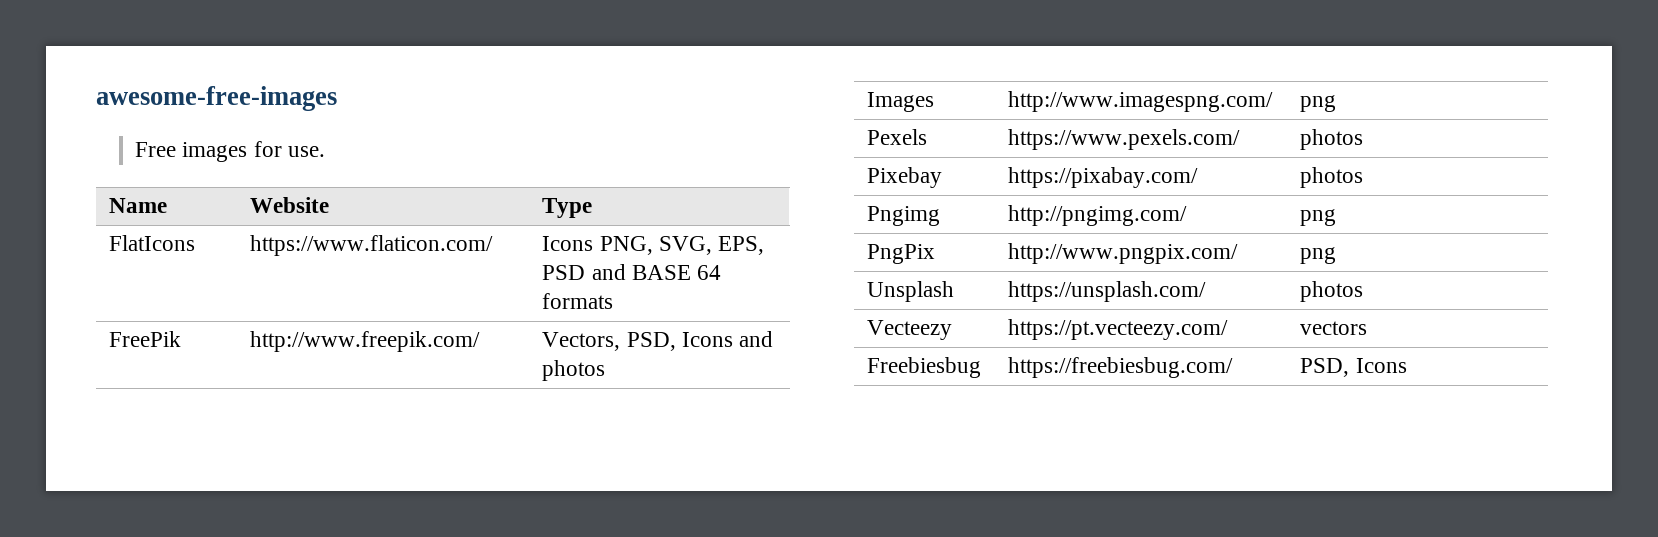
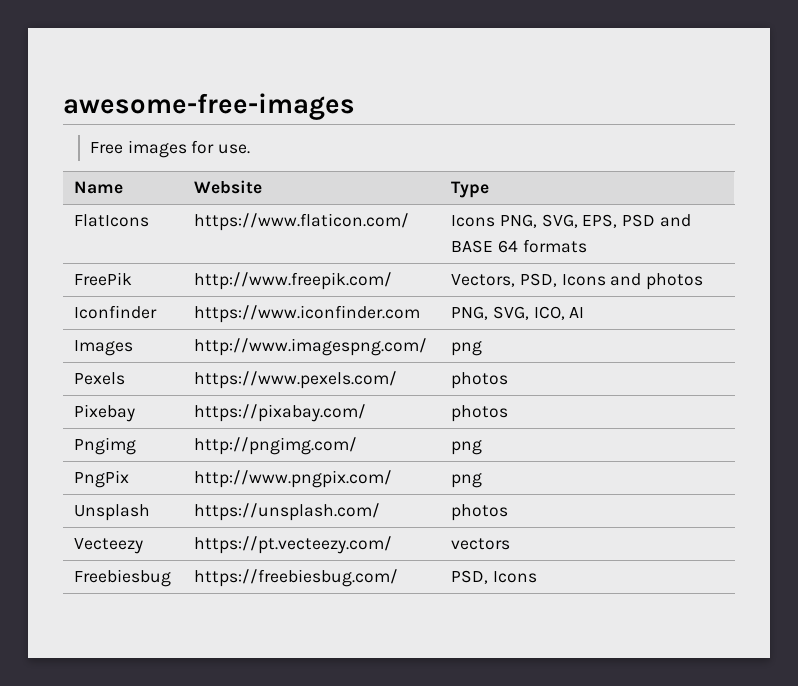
+ Iconfinder | https://www.iconfinder.com | PNG, SVG, ICO, AI

